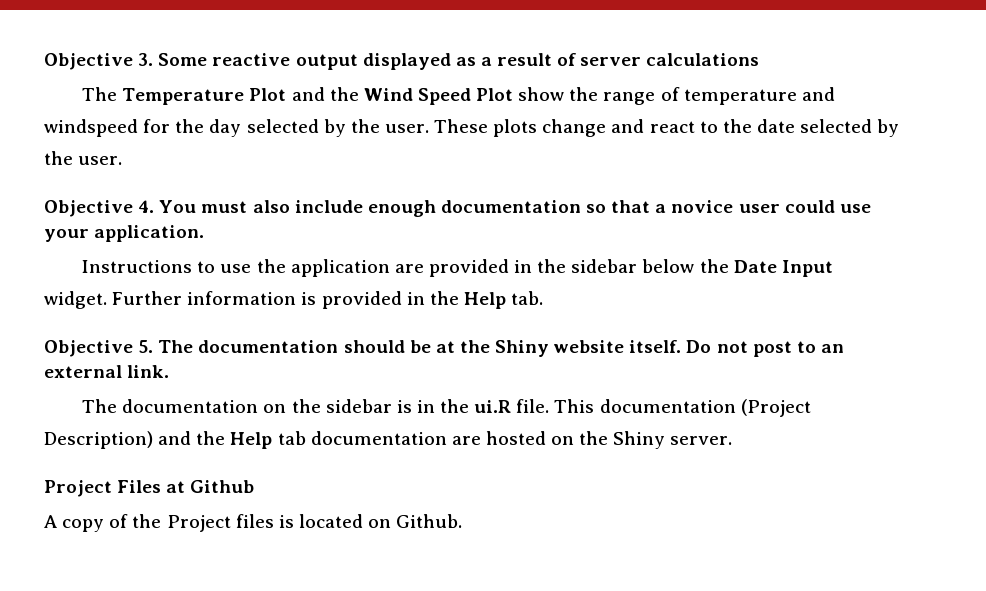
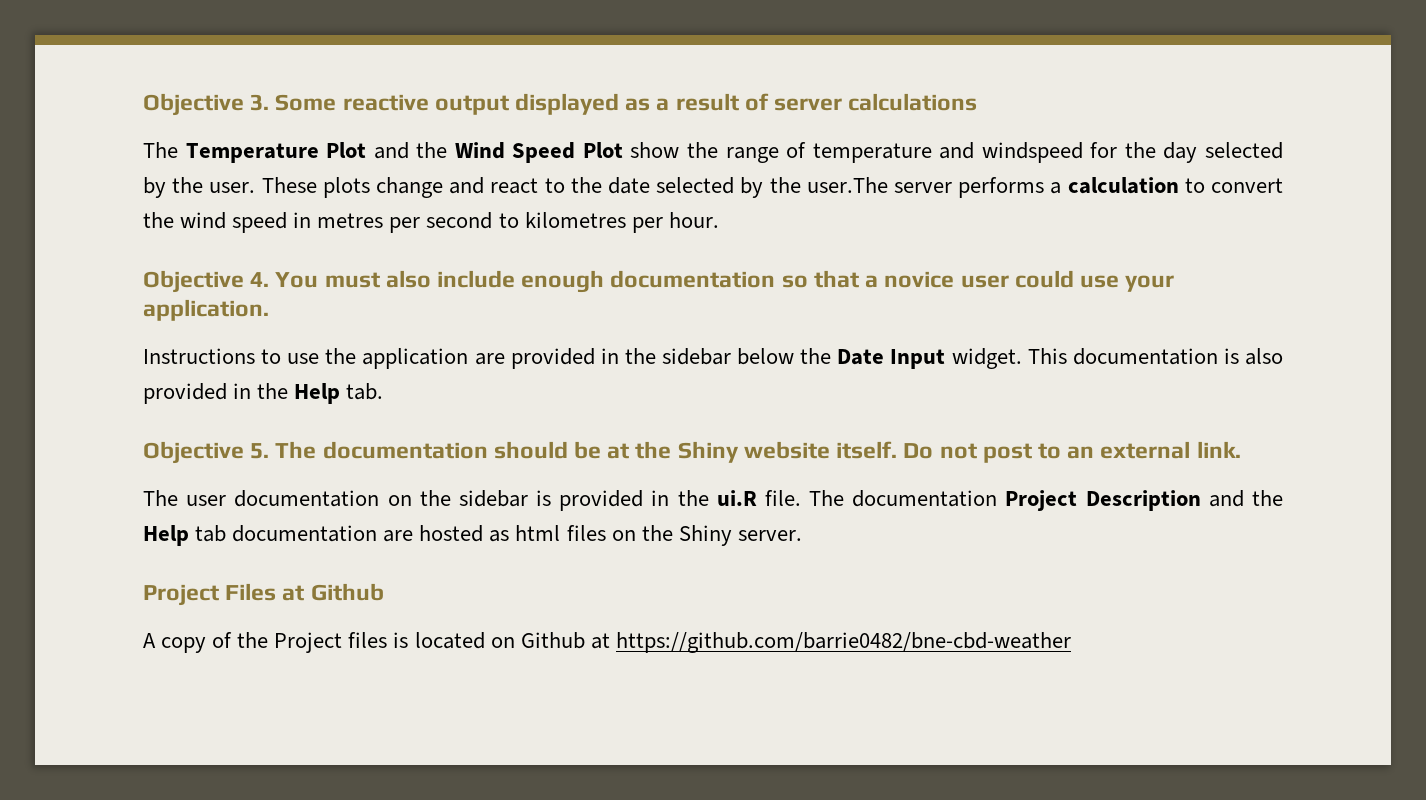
- These plots change and react to the date selected by the user.
+ These plots change and react to the date selected by the user.The server performs a calculation to convert the wind speed in metres per second to kilometres per hour.
- Further information is provided in the Help tab.
+ This documentation is also provided in the Help tab.
- The documentation on the sidebar is in the ui.R file.
+ The user documentation on the sidebar is provided in the ui.R file.
- This documentation (Project Description) and the Help tab documentation are hosted on the Shiny server.
+ The documentation Project Description and the Help tab documentation are hosted as html files on the Shiny server.
- A copy of the Project files is located on Github.
+ A copy of the Project files is located on Github at https://github.com/barrie0482/bne-cbd-weather

